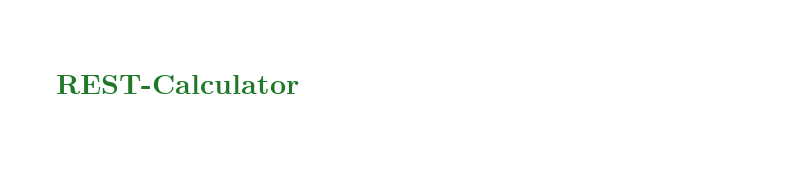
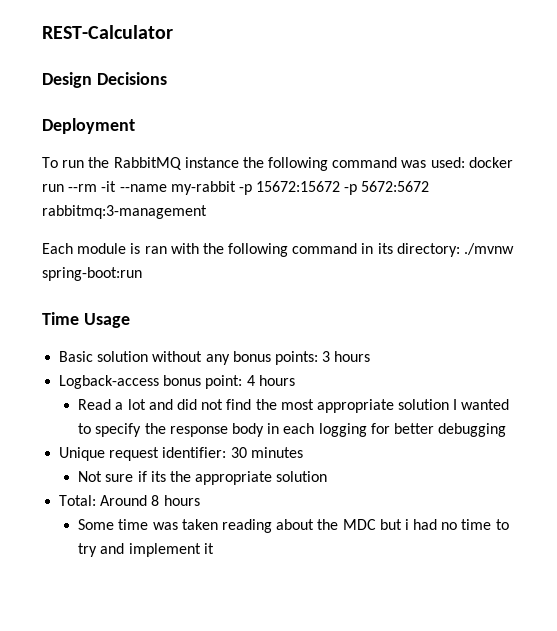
+ Design Decisions
+ Deployment
+ To run the RabbitMQ instance the following command was used: docker run --rm -it --name my-rabbit -p 15672:15672 -p 5672:5672 rabbitmq:3-management
+ Each module is ran with the following command in its directory: ./mvnw spring-boot:run
+ Time Usage
+ Basic solution without any bonus points: 3 hours
+ Logback-access bonus point: 4 hours
+ Read a lot and did not find the most appropriate solution I wanted to specify the response body in each logging for better debugging
+ Unique request identifier: 30 minutes
+ Not sure if its the appropriate solution
+ Total: Around 8 hours
+ Some time was taken reading about the MDC but i had no time to try and implement it

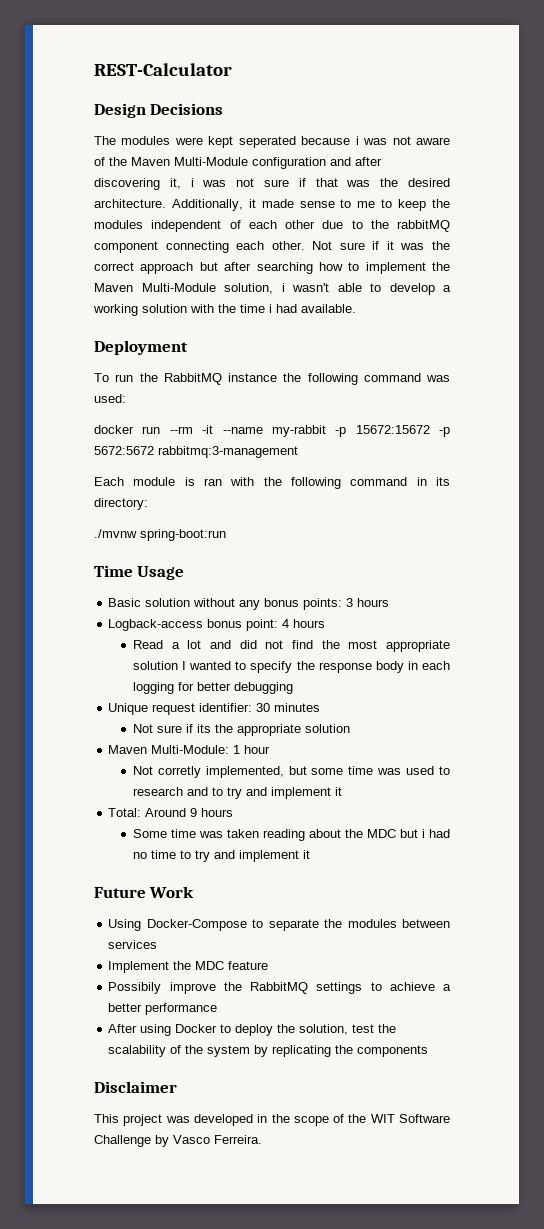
+ The modules were kept seperated because i was not aware of the Maven Multi-Module configuration and after discovering it, i was not sure if that was the desired architecture. Additionally, it made sense to me to keep the modules independent of each other due to the rabbitMQ component connecting each other. Not sure if it was the correct approach but after searching how to implement the Maven Multi-Module solution, i wasn't able to develop a working solution with the time i had available.
- To run the RabbitMQ instance the following command was used: docker run --rm -it --name my-rabbit -p 15672:15672 -p 5672:5672 rabbitmq:3-management
+ To run the RabbitMQ instance the following command was used:
+ docker run --rm -it --name my-rabbit -p 15672:15672 -p 5672:5672 rabbitmq:3-management
- Each module is ran with the following command in its directory: ./mvnw spring-boot:run
+ Each module is ran with the following command in its directory:
+ ./mvnw spring-boot:run
+ Maven Multi-Module: 1 hour
+ Not corretly implemented, but some time was used to research and to try and implement it
- Total: Around 8 hours
+ Total: Around 9 hours
+ Future Work
+ Using Docker-Compose to separate the modules between services
+ Implement the MDC feature
+ Possibily improve the RabbitMQ settings to achieve a better performance
+ After using Docker to deploy the solution, test the scalability of the system by replicating the components
+ Disclaimer
+ This project was developed in the scope of the WIT Software Challenge by Vasco Ferreira.

